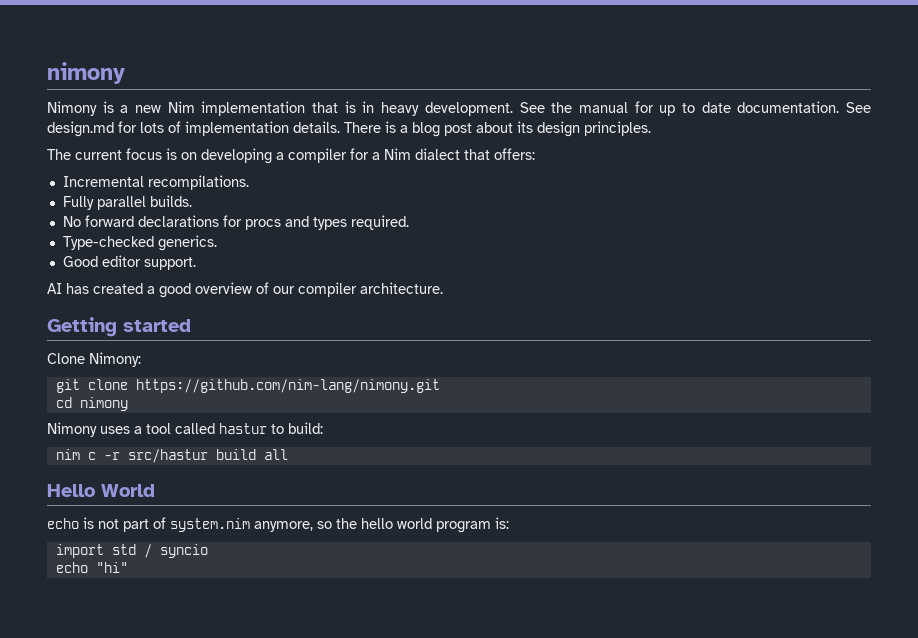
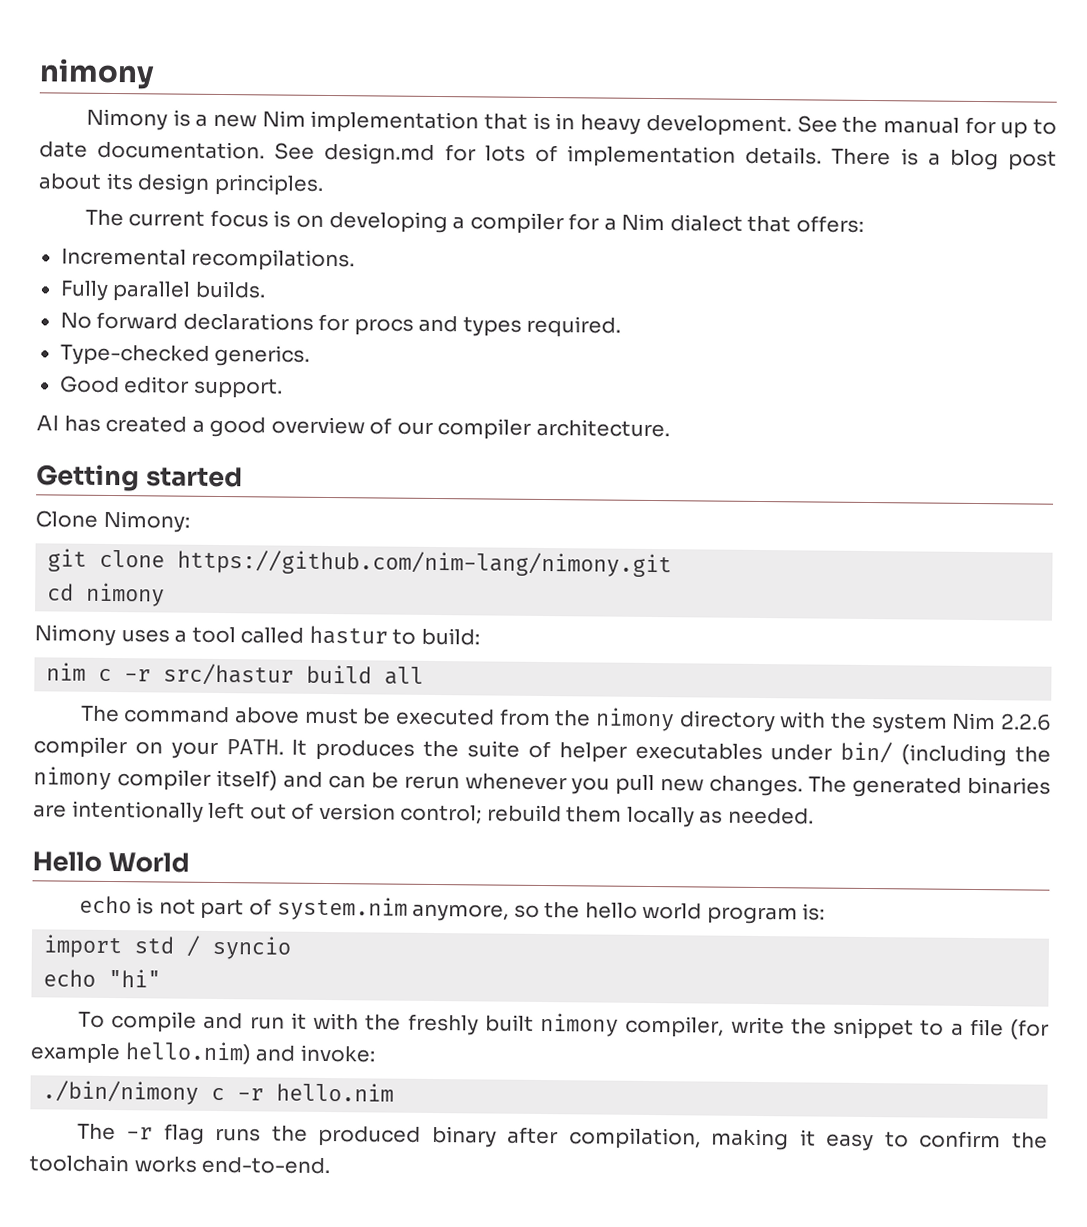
+ The command above must be executed from the nimony directory with the system Nim 2.2.6 compiler on your PATH. It produces the suite of helper executables under bin/ (including the nimony compiler itself) and can be rerun whenever you pull new changes. The generated binaries are intentionally left out of version control; rebuild them locally as needed.
+ To compile and run it with the freshly built nimony compiler, write the snippet to a file (for example hello.nim) and invoke:
+ ./bin/nimony c -r hello.nim
+ The -r flag runs the produced binary after compilation, making it easy to confirm the toolchain works end-to-end.

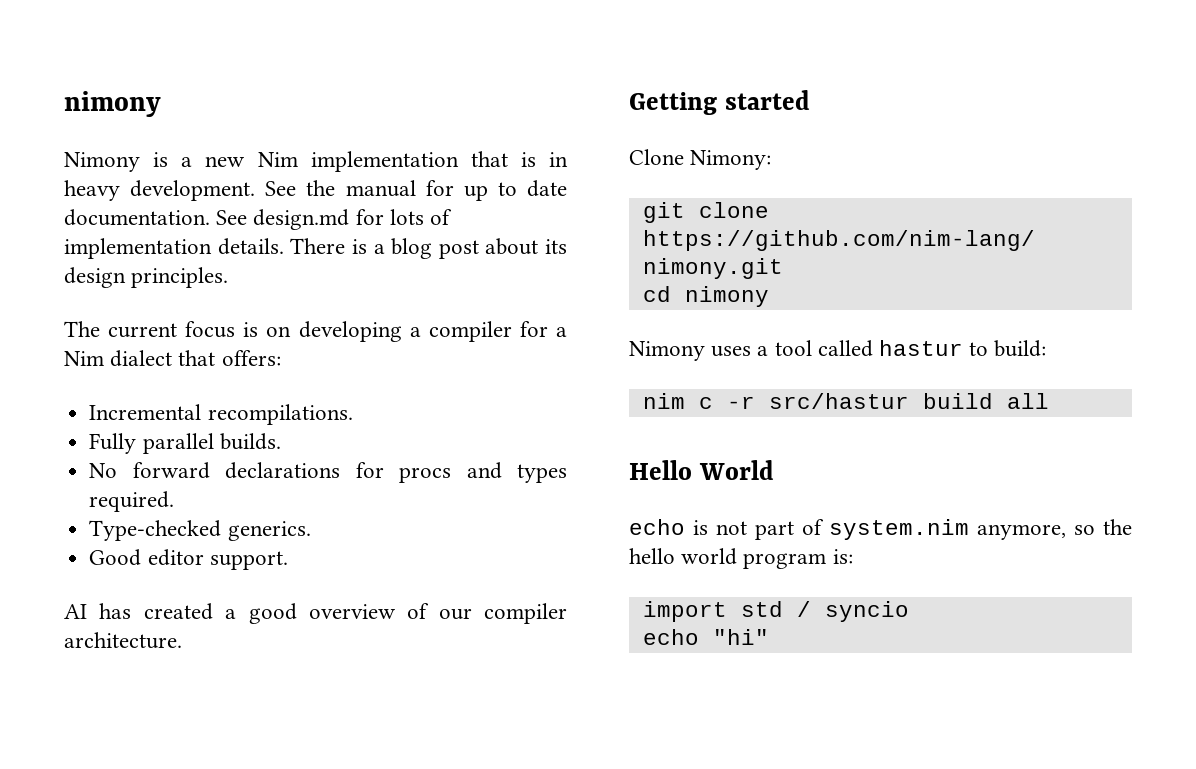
- The command above must be executed from the nimony directory with the system Nim 2.2.6 compiler on your PATH. It produces the suite of helper executables under bin/ (including the nimony compiler itself) and can be rerun whenever you pull new changes. The generated binaries are intentionally left out of version control; rebuild them locally as needed.
- To compile and run it with the freshly built nimony compiler, write the snippet to a file (for example hello.nim) and invoke:
- ./bin/nimony c -r hello.nim
- The -r flag runs the produced binary after compilation, making it easy to confirm the toolchain works end-to-end.

